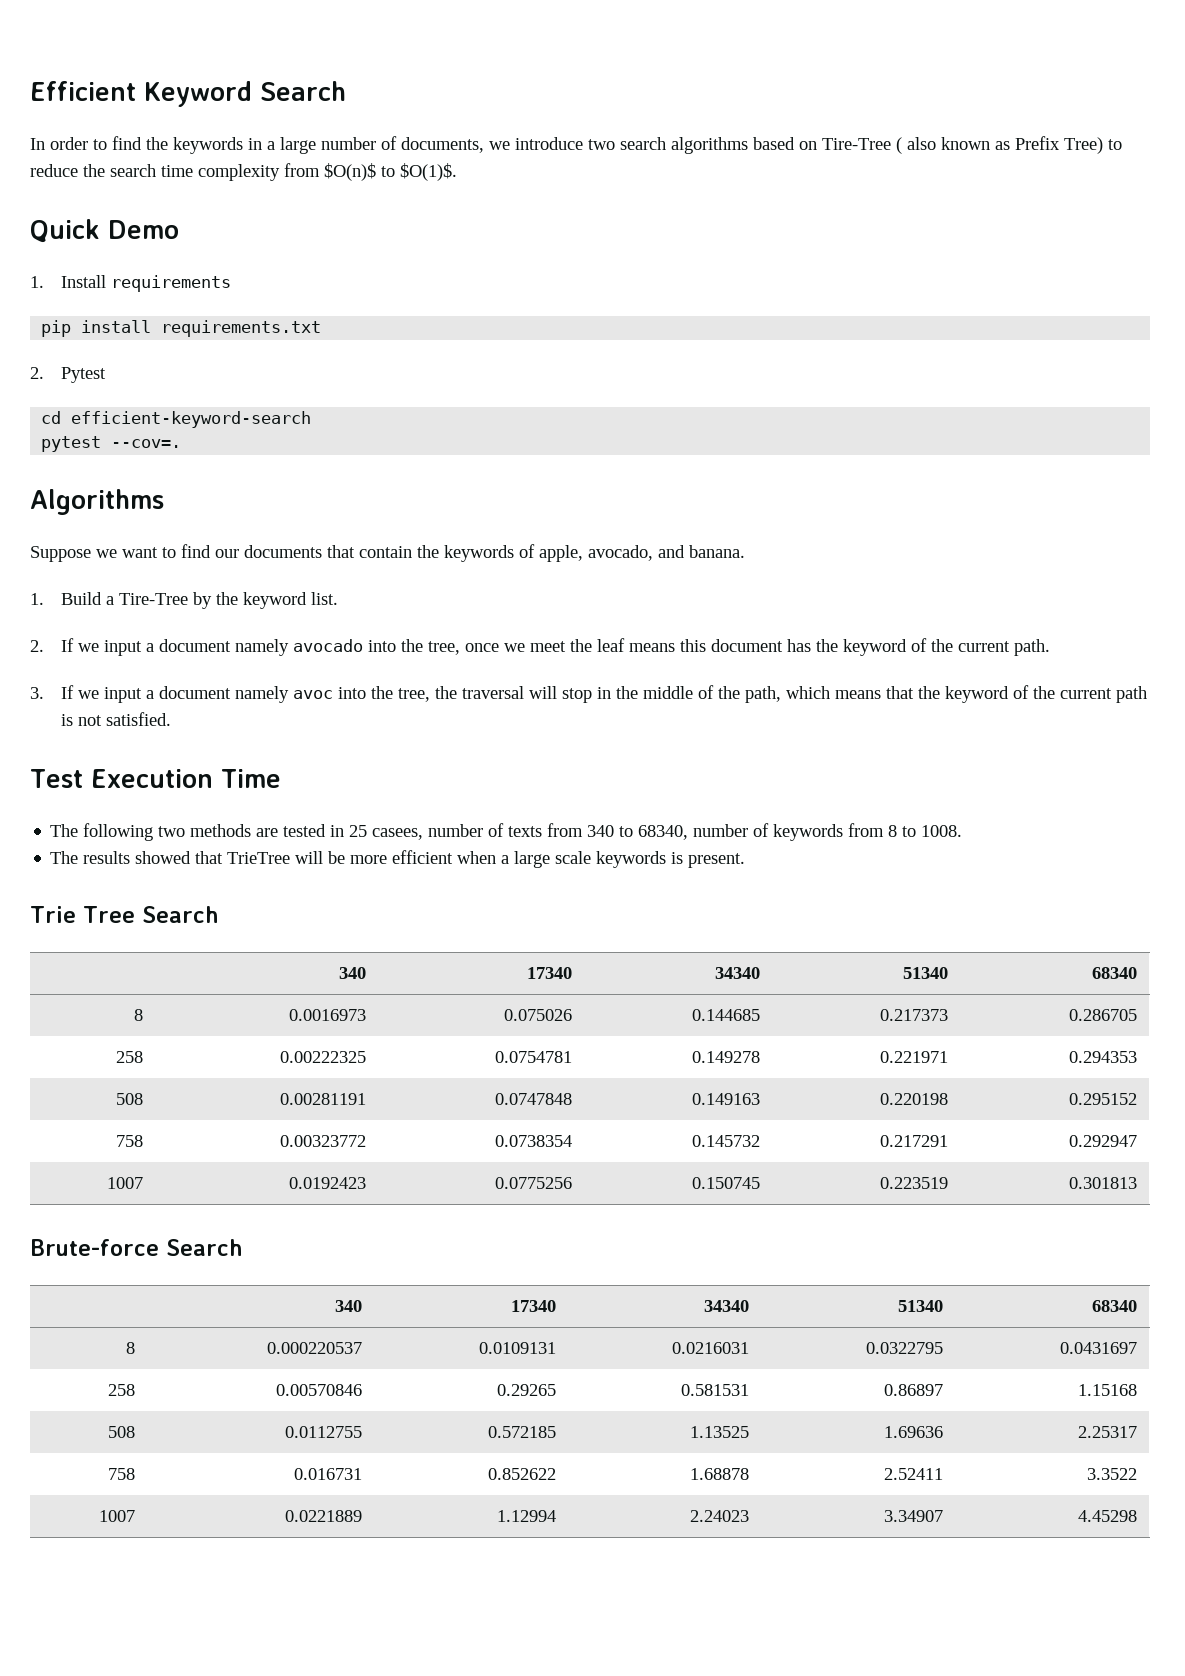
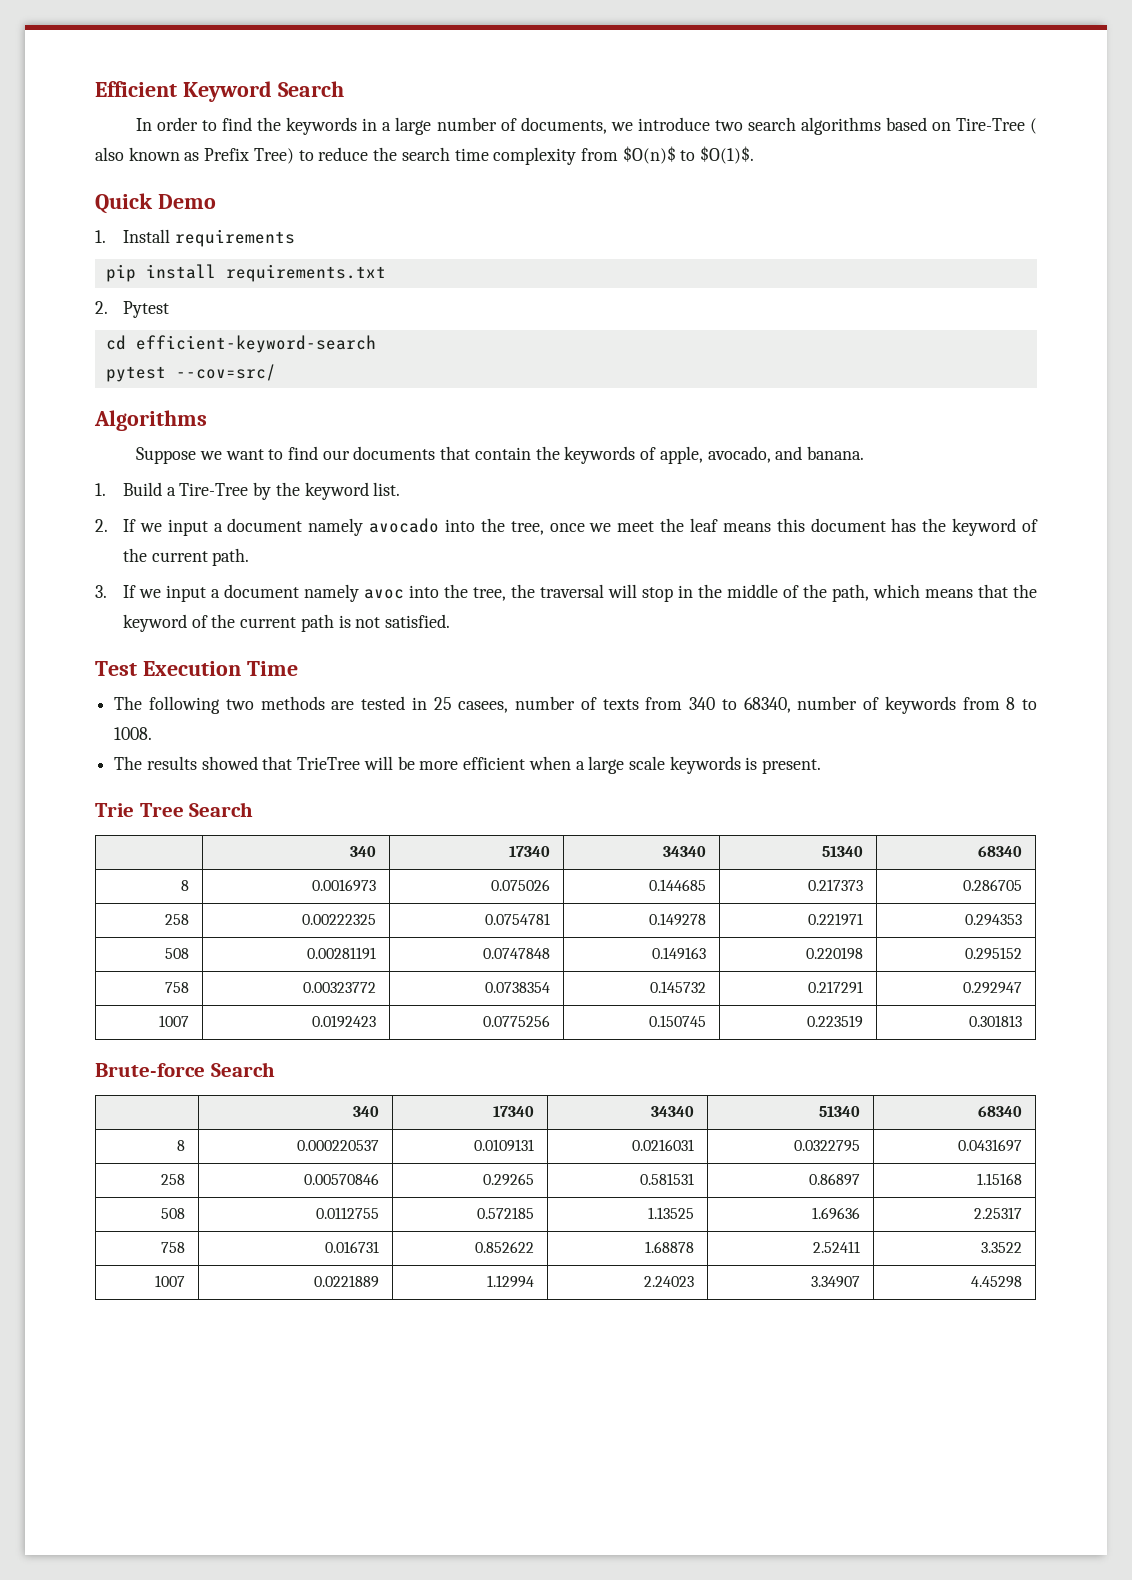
- pytest --cov=.
+ pytest --cov=src/

